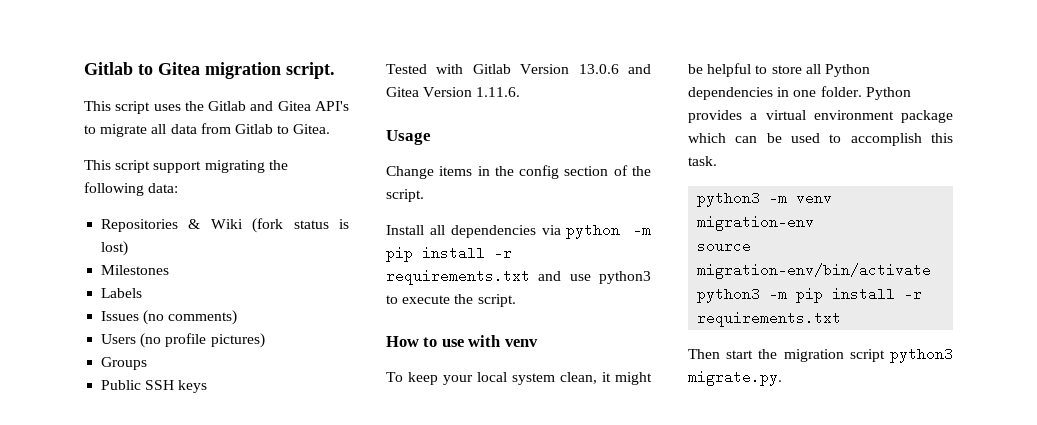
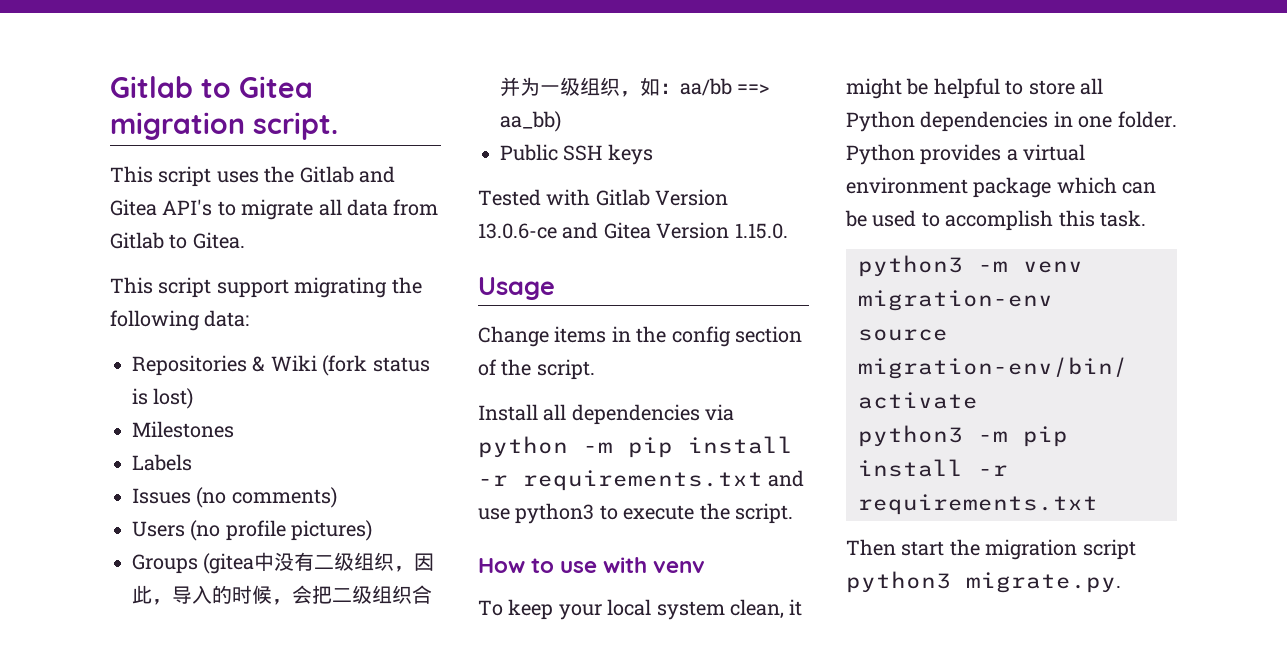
- Groups
+ Groups (gitea中没有二级组织，因此，导入的时候，会把二级组织合并为一级组织，如：aa/bb ==> aa_bb)
- Tested with Gitlab Version 13.0.6 and Gitea Version 1.11.6.
+ Tested with Gitlab Version 13.0.6-ce and Gitea Version 1.15.0.

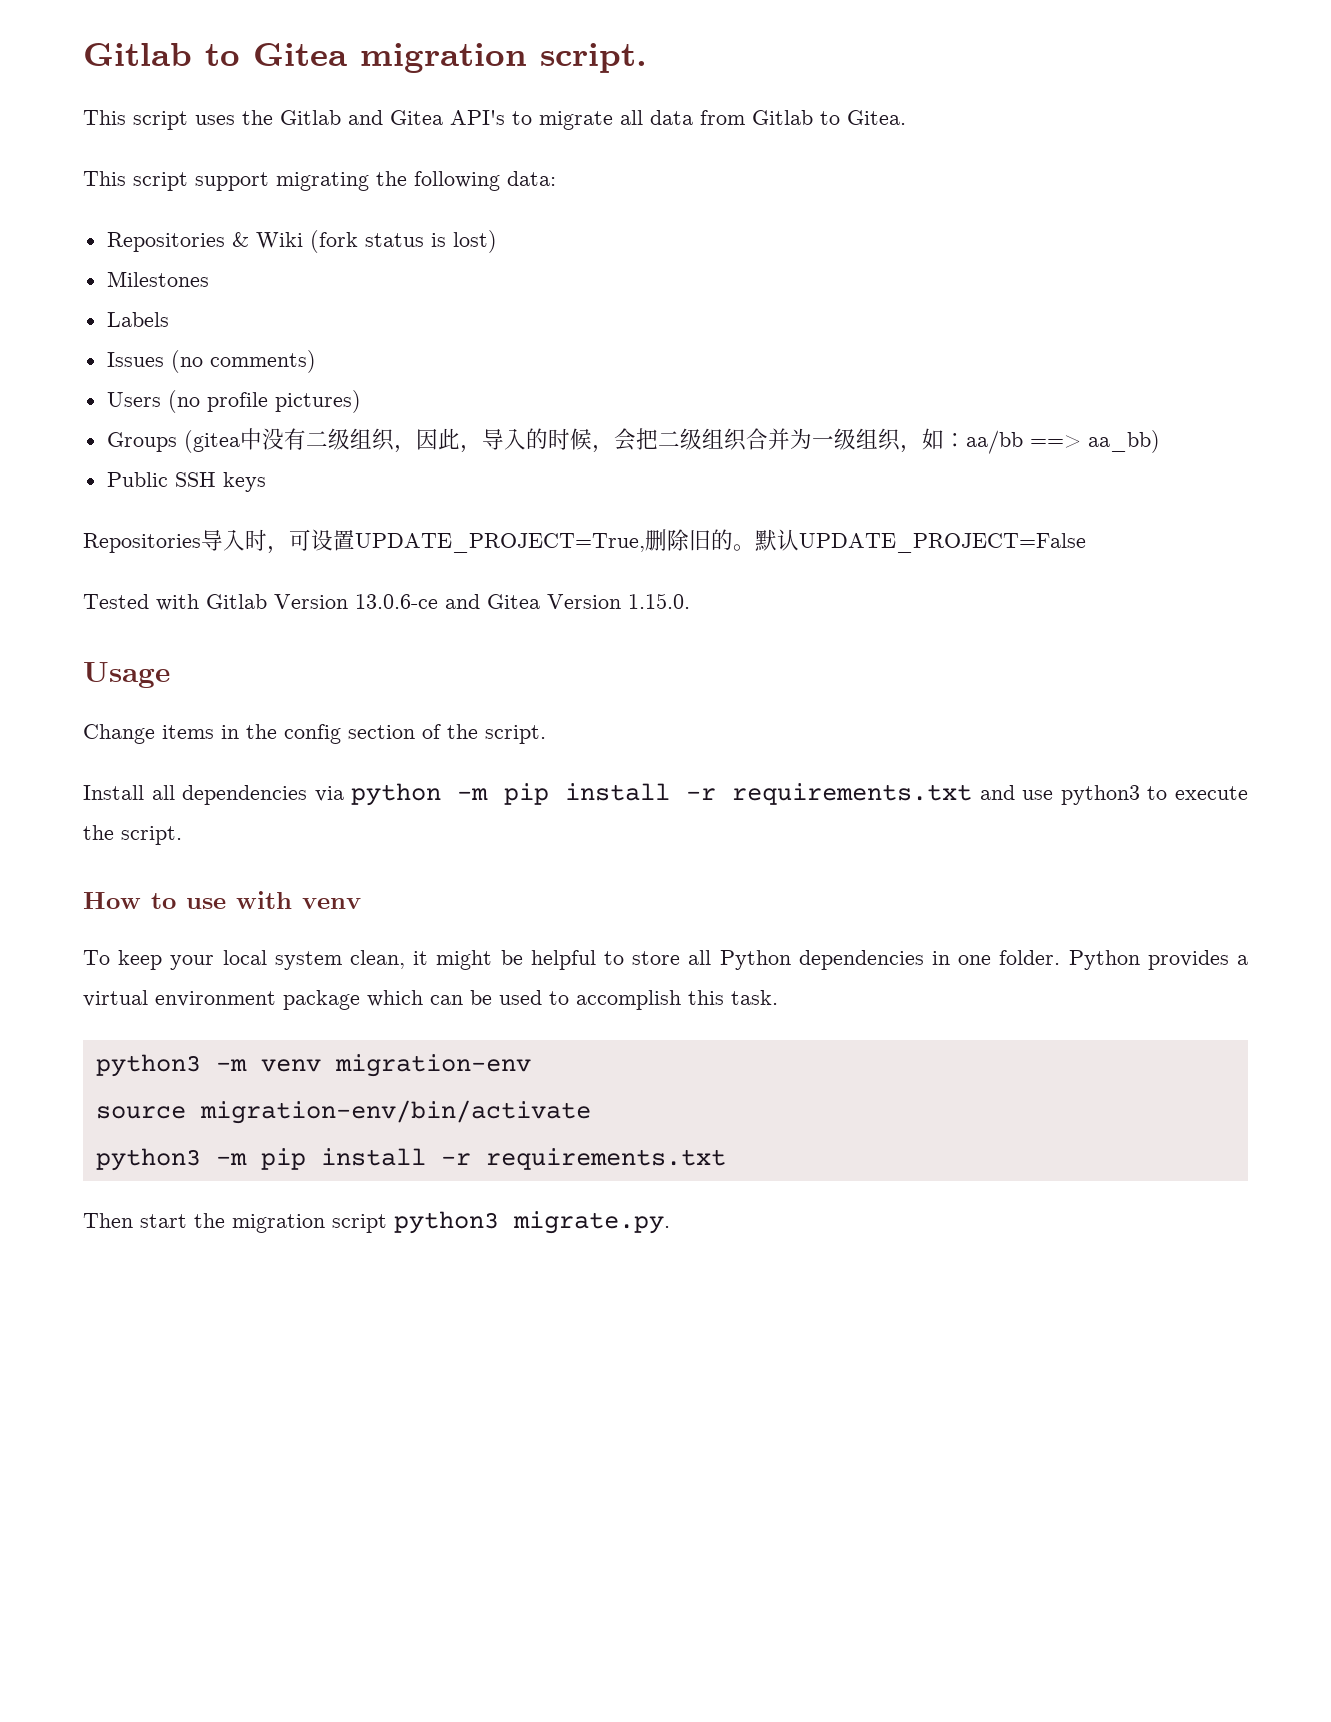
+ Repositories导入时，可设置UPDATE_PROJECT=True,删除旧的。默认UPDATE_PROJECT=False

